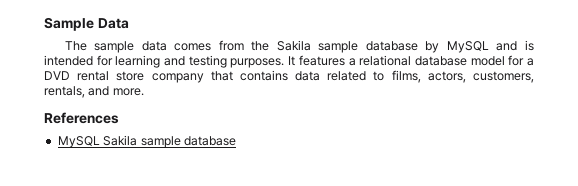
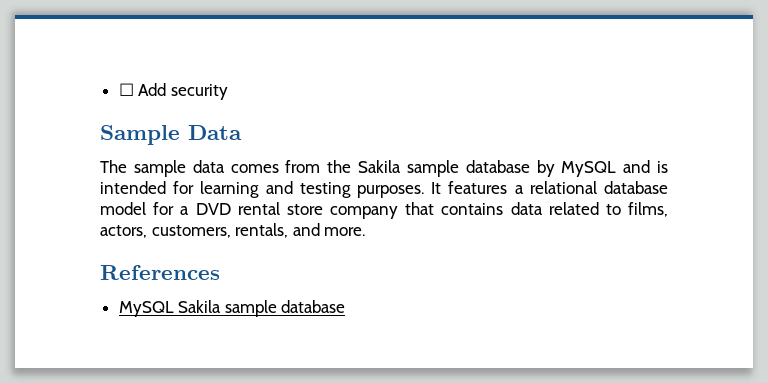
+ ☐ Add security

